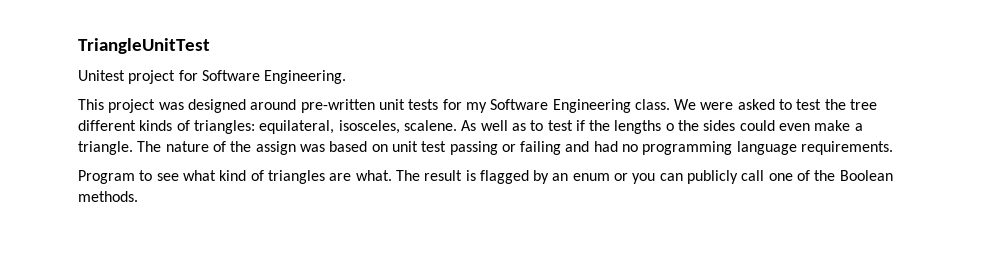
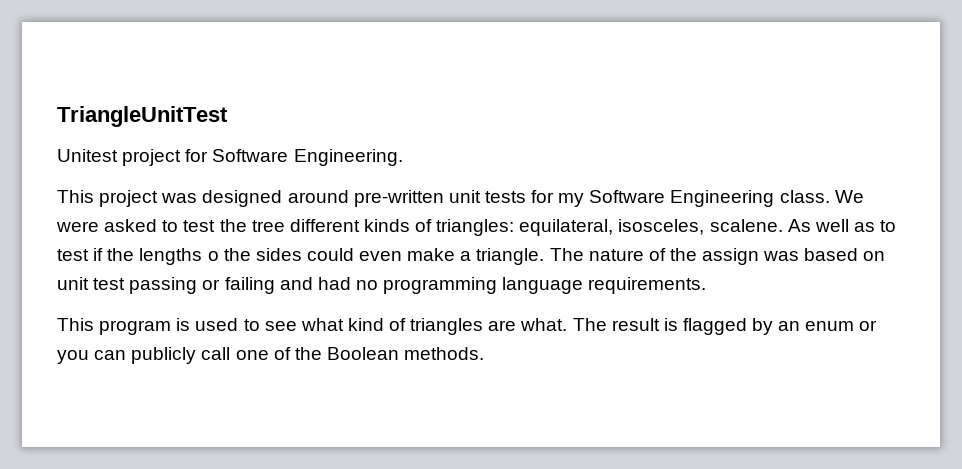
- Program to see what kind of triangles are what.
+ This program is used to see what kind of triangles are what.

